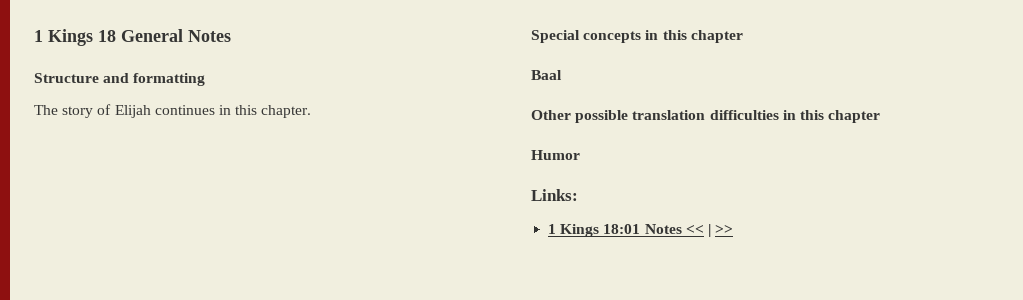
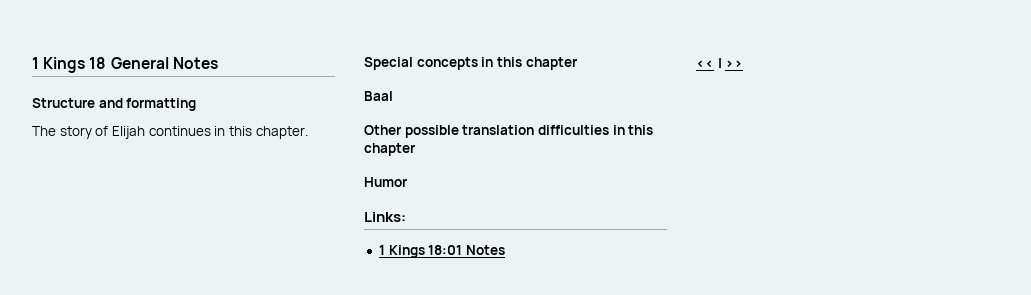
- 1 Kings 18:01 Notes << | >>
+ 1 Kings 18:01 Notes
+ << | >>

